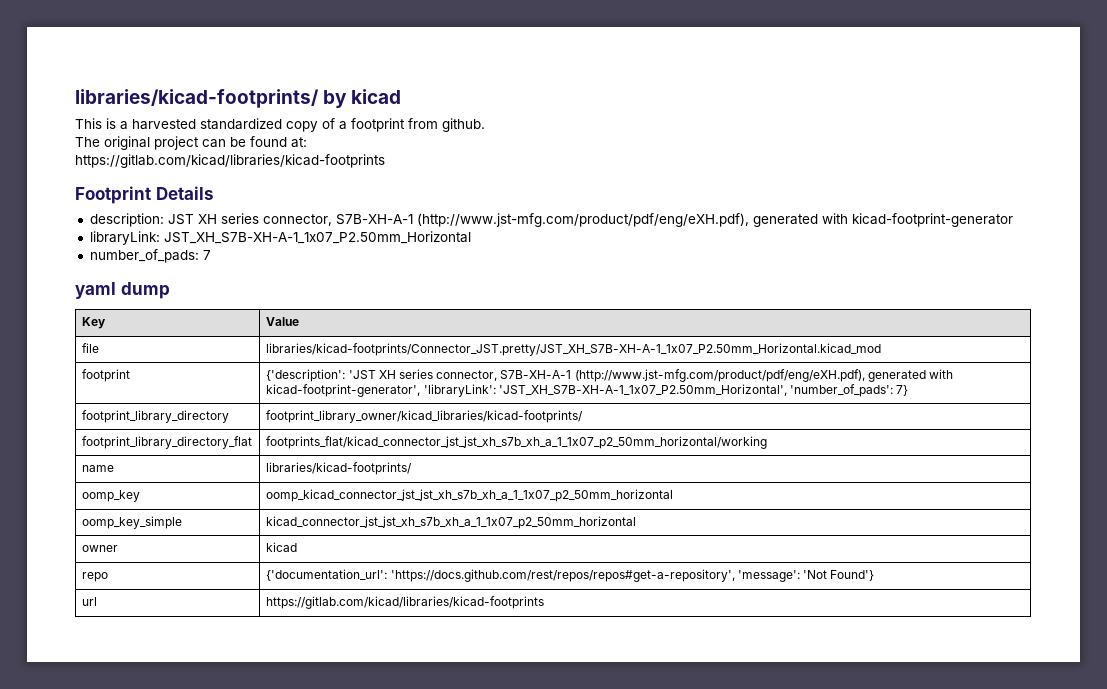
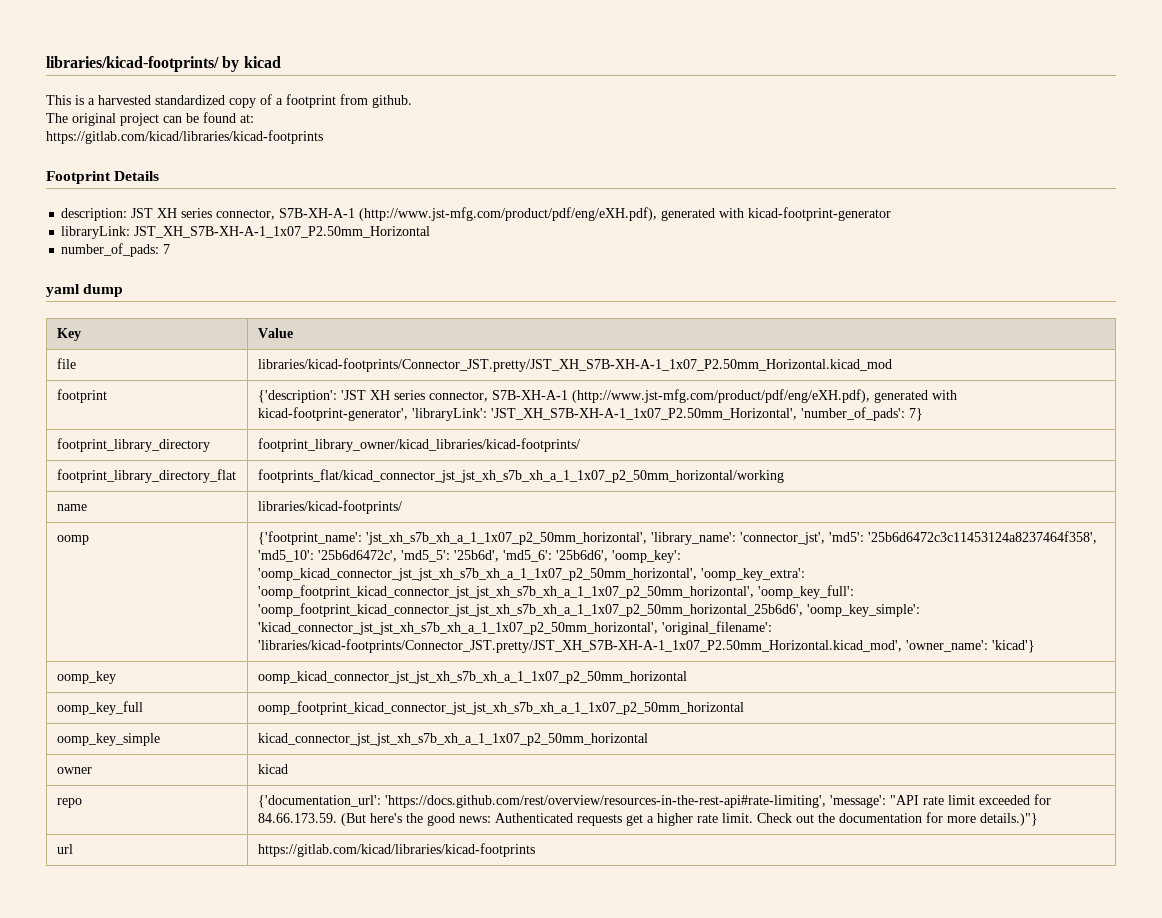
+ oomp | {'footprint_name': 'jst_xh_s7b_xh_a_1_1x07_p2_50mm_horizontal', 'library_name': 'connector_jst', 'md5': '25b6d6472c3c11453124a8237464f358', 'md5_10': '25b6d6472c', 'md5_5': '25b6d', 'md5_6': '25b6d6', 'oomp_key': 'oomp_kicad_connector_jst_jst_xh_s7b_xh_a_1_1x07_p2_50mm_horizontal', 'oomp_key_extra': 'oomp_footprint_kicad_connector_jst_jst_xh_s7b_xh_a_1_1x07_p2_50mm_horizontal', 'oomp_key_full': 'oomp_footprint_kicad_connector_jst_jst_xh_s7b_xh_a_1_1x07_p2_50mm_horizontal_25b6d6', 'oomp_key_simple': 'kicad_connector_jst_jst_xh_s7b_xh_a_1_1x07_p2_50mm_horizontal', 'original_filename': 'libraries/kicad-footprints/Connector_JST.pretty/JST_XH_S7B-XH-A-1_1x07_P2.50mm_Horizontal.kicad_mod', 'owner_name': 'kicad'}
+ oomp_key_full | oomp_footprint_kicad_connector_jst_jst_xh_s7b_xh_a_1_1x07_p2_50mm_horizontal
- repo | {'documentation_url': 'https://docs.github.com/rest/repos/repos#get-a-repository', 'message': 'Not Found'}
+ repo | {'documentation_url': 'https://docs.github.com/rest/overview/resources-in-the-rest-api#rate-limiting', 'message': "API rate limit exceeded for 84.66.173.59. (But here's the good news: Authenticated requests get a higher rate limit. Check out the documentation for more details.)"}

